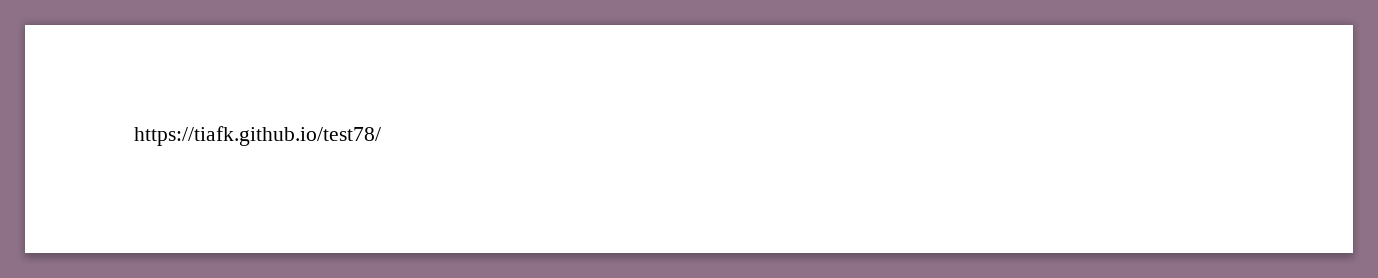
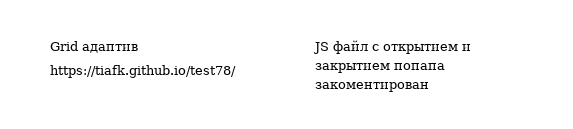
+ Grid адаптив
+ JS файл с открытием и закрытием попапа закоментирован

